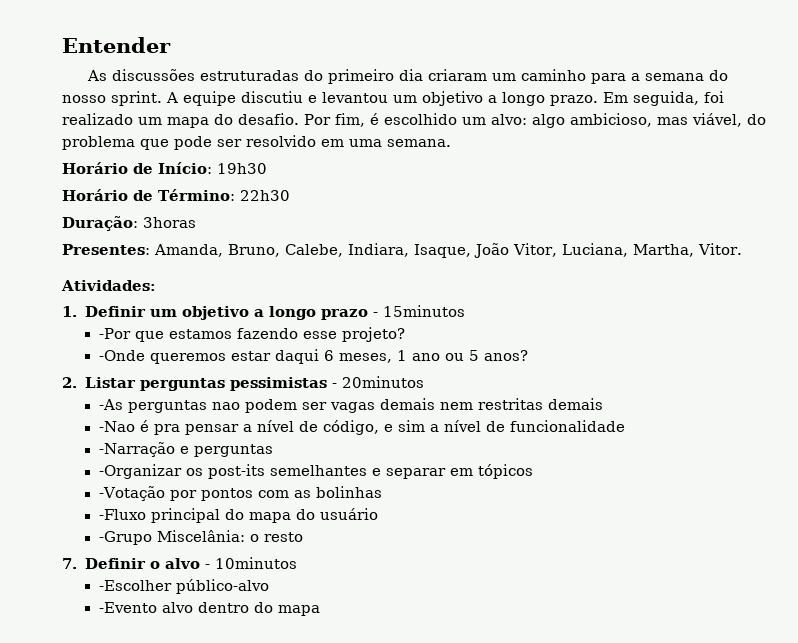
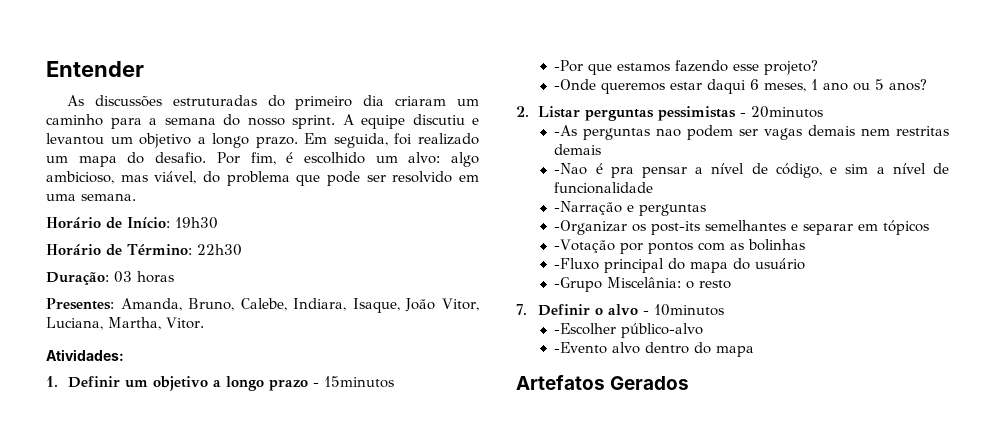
- Duração: 3horas
+ Duração: 03 horas
+ Artefatos Gerados

